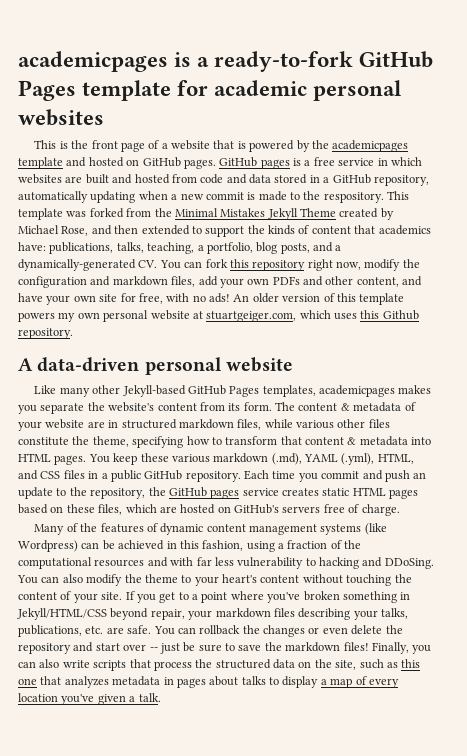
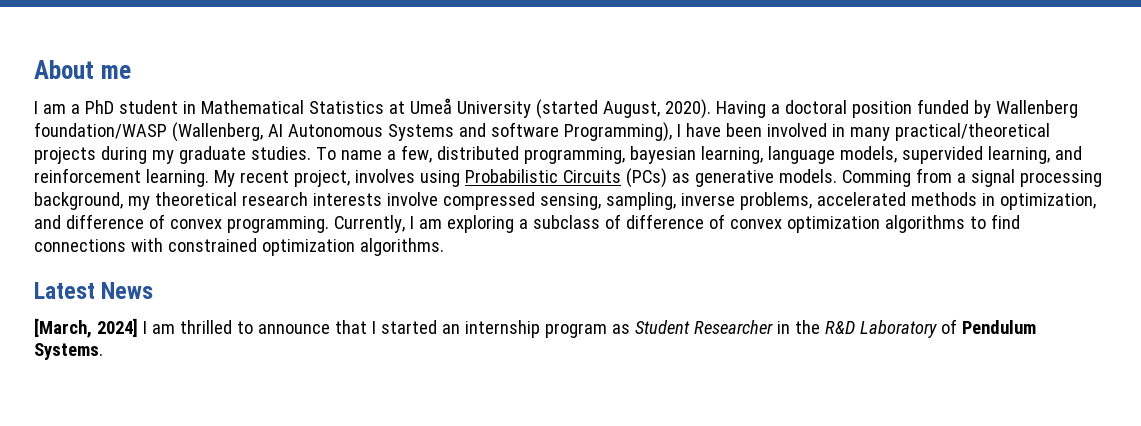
- academicpages is a ready-to-fork GitHub Pages template for academic personal websites
- This is the front page of a website that is powered by the academicpages template and hosted on GitHub pages. GitHub pages is a free service in which websites are built and hosted from code and data stored in a GitHub repository, automatically updating when a new commit is made to the respository. This template was forked from the Minimal Mistakes Jekyll Theme created by Michael Rose, and then extended to support the kinds of content that academics have: publications, talks, teaching, a portfolio, blog posts, and a dynamically-generated CV. You can fork this repository right now, modify the configuration and markdown files, add your own PDFs and other content, and have your own site for free, with no ads! An older version of this template powers my own personal website at stuartgeiger.com, which uses this Github repository.
- A data-driven personal website
- Like many other Jekyll-based GitHub Pages templates, academicpages makes you separate the website's content from its form. The content & metadata of your website are in structured markdown files, while various other files constitute the theme, specifying how to transform that content & metadata into HTML pages. You keep these various markdown (.md), YAML (.yml), HTML, and CSS files in a public GitHub repository. Each time you commit and push an update to the repository, the GitHub pages service creates static HTML pages based on these files, which are hosted on GitHub's servers free of charge.
- Many of the features of dynamic content management systems (like Wordpress) can be achieved in this fashion, using a fraction of the computational resources and with far less vulnerability to hacking and DDoSing. You can also modify the theme to your heart's content without touching the content of your site. If you get to a point where you've broken something in Jekyll/HTML/CSS beyond repair, your markdown files describing your talks, publications, etc. are safe. You can rollback the changes or even delete the repository and start over -- just be sure to save the markdown files! Finally, you can also write scripts that process the structured data on the site, such as this one that analyzes metadata in pages about talks to display a map of every location you've given a talk.
+ About me
+ I am a PhD student in Mathematical Statistics at Umeå University (started August, 2020). Having a doctoral position funded by Wallenberg foundation/WASP (Wallenberg, AI Autonomous Systems and software Programming), I have been involved in many practical/theoretical projects during my graduate studies. To name a few, distributed programming, bayesian learning, language models, supervided learning, and reinforcement learning. My recent project, involves using Probabilistic Circuits (PCs) as generative models. Comming from a signal processing background, my theoretical research interests involve compressed sensing, sampling, inverse problems, accelerated methods in optimization, and difference of convex programming. Currently, I am exploring a subclass of difference of convex optimization algorithms to find connections with constrained optimization algorithms.
+ Latest News
+ [March, 2024] I am thrilled to announce that I started an internship program as Student Researcher in the R&D Laboratory of Pendulum Systems.

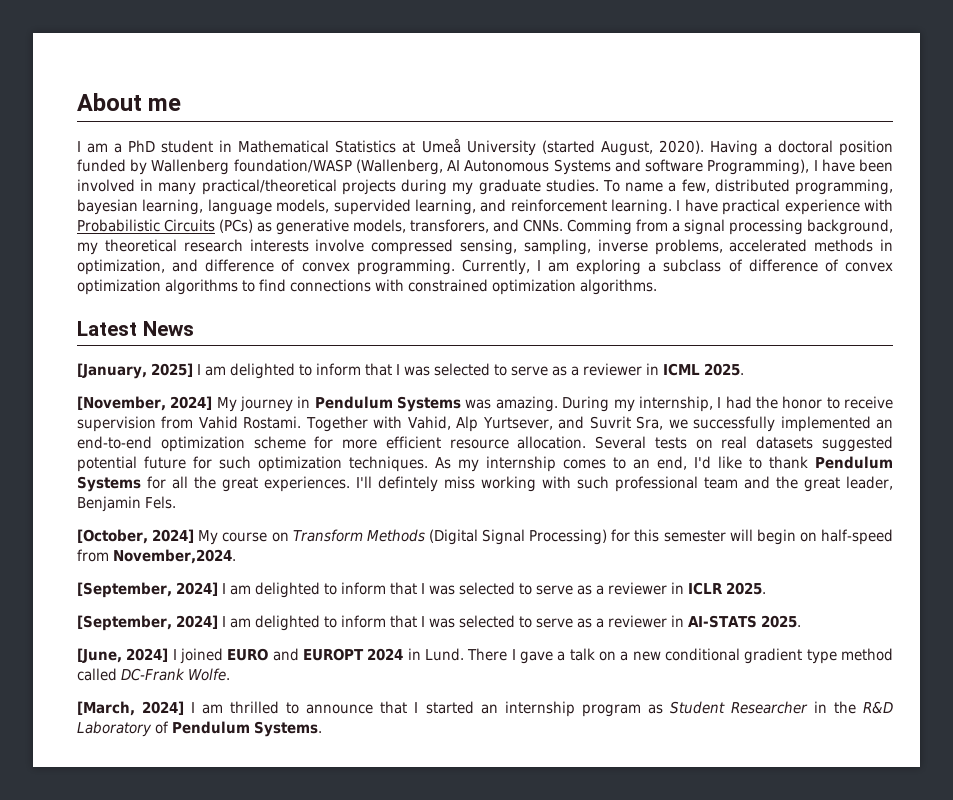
- My recent project, involves using Probabilistic Circuits (PCs) as generative models.
+ I have practical experience with Probabilistic Circuits (PCs) as generative models, transforers, and CNNs.
+ [January, 2025] I am delighted to inform that I was selected to serve as a reviewer in ICML 2025.
+ [November, 2024] My journey in Pendulum Systems was amazing. During my internship, I had the honor to receive supervision from Vahid Rostami. Together with Vahid, Alp Yurtsever, and Suvrit Sra, we successfully implemented an end-to-end optimization scheme for more efficient resource allocation. Several tests on real datasets suggested potential future for such optimization techniques. As my internship comes to an end, I'd like to thank Pendulum Systems for all the great experiences. I'll defintely miss working with such professional team and the great leader, Benjamin Fels.
+ [October, 2024] My course on Transform Methods (Digital Signal Processing) for this semester will begin on half-speed from November,2024.
+ [September, 2024] I am delighted to inform that I was selected to serve as a reviewer in ICLR 2025.
+ [September, 2024] I am delighted to inform that I was selected to serve as a reviewer in AI-STATS 2025.
+ [June, 2024] I joined EURO and EUROPT 2024 in Lund. There I gave a talk on a new conditional gradient type method called DC-Frank Wolfe.

